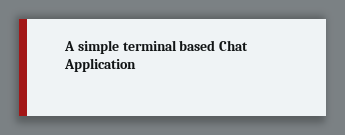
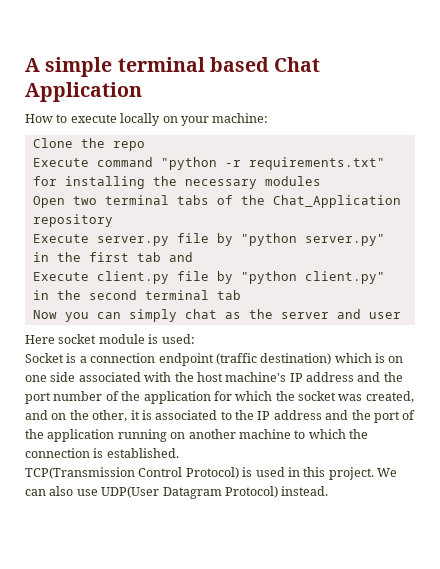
+ How to execute locally on your machine:
+ Clone the repo
+ Execute command "python -r requirements.txt" for installing the necessary modules
+ Open two terminal tabs of the Chat_Application repository
+ Execute server.py file by "python server.py" in the first tab and
+ Execute client.py file by "python client.py" in the second terminal tab
+ Now you can simply chat as the server and user
+ Here socket module is used:
+ Socket is a connection endpoint (traffic destination) which is on one side associated with the host machine's IP address and the port number of the application for which the socket was created, and on the other, it is associated to the IP address and the port of the application running on another machine to which the connection is established.
+ TCP(Transmission Control Protocol) is used in this project. We can also use UDP(User Datagram Protocol) instead.

